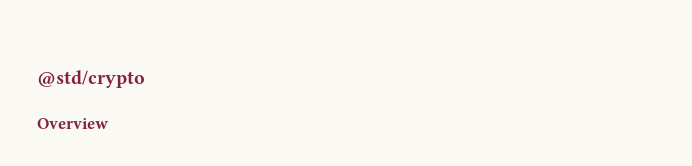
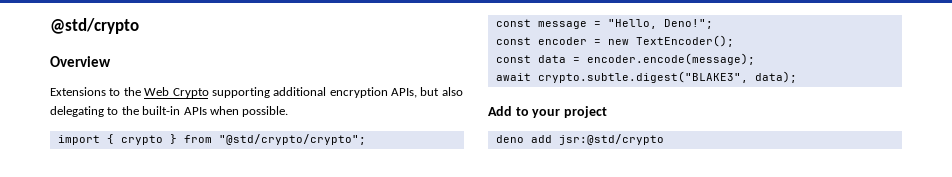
+ Extensions to the Web Crypto supporting additional encryption APIs, but also delegating to the built-in APIs when possible.
+ import { crypto } from "@std/crypto/crypto";
+ const message = "Hello, Deno!";
+ const encoder = new TextEncoder();
+ const data = encoder.encode(message);
+ await crypto.subtle.digest("BLAKE3", data);
+ Add to your project
+ deno add jsr:@std/crypto

